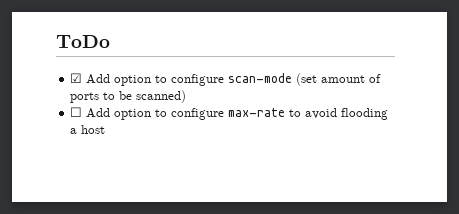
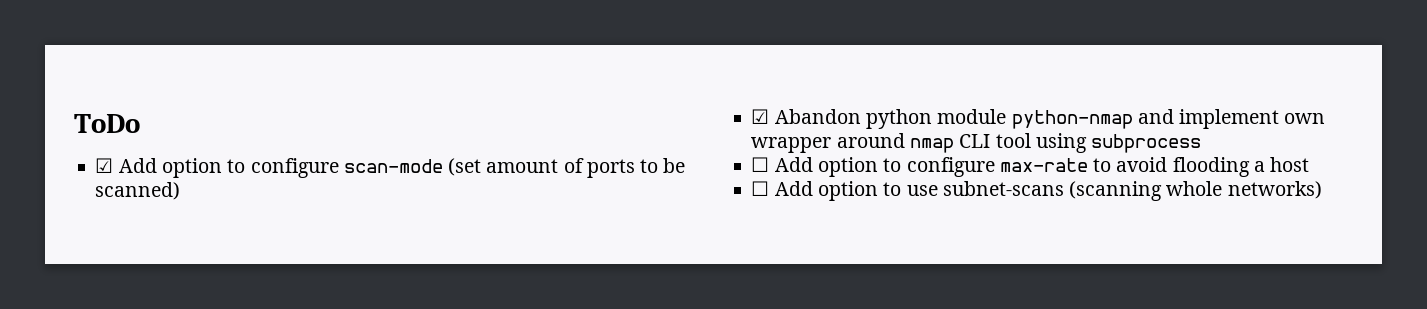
+ ☑ Abandon python module python-nmap and implement own wrapper around nmap CLI tool using subprocess
+ ☐ Add option to use subnet-scans (scanning whole networks)

